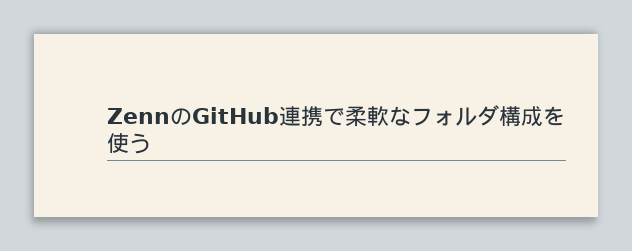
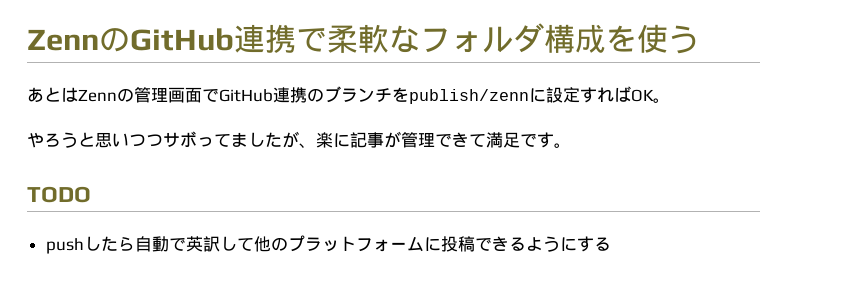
+ あとはZennの管理画面でGitHub連携のブランチをpublish/zennに設定すればOK。
+ やろうと思いつつサボってましたが、楽に記事が管理できて満足です。
+ TODO
+ pushしたら自動で英訳して他のプラットフォームに投稿できるようにする

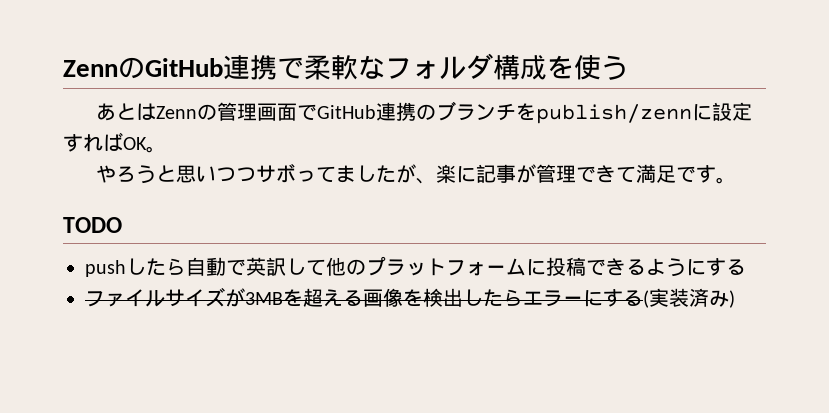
+ ファイルサイズが3MBを超える画像を検出したらエラーにする(実装済み)

